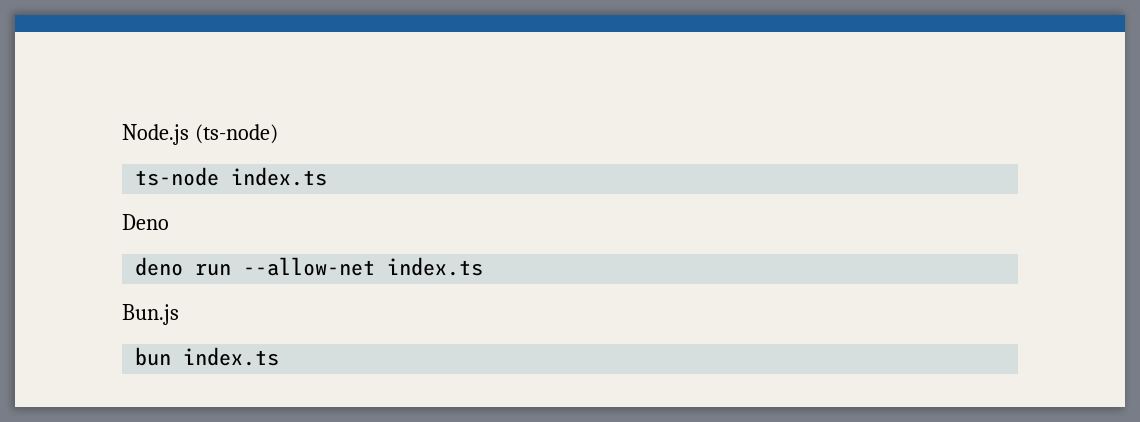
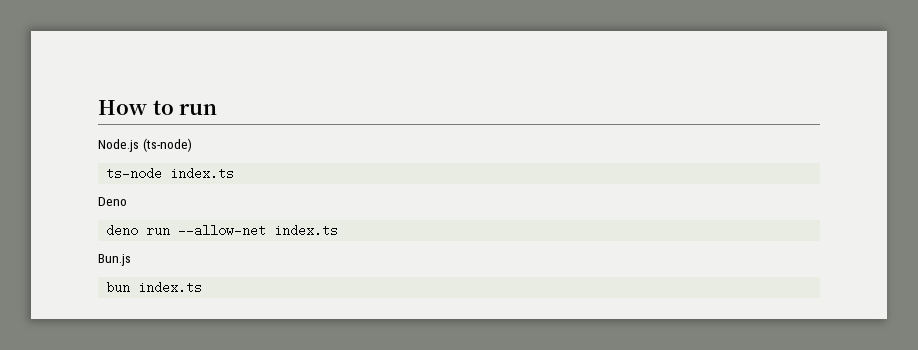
+ How to run

